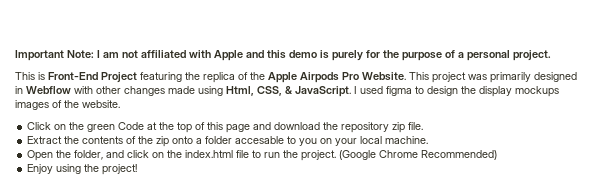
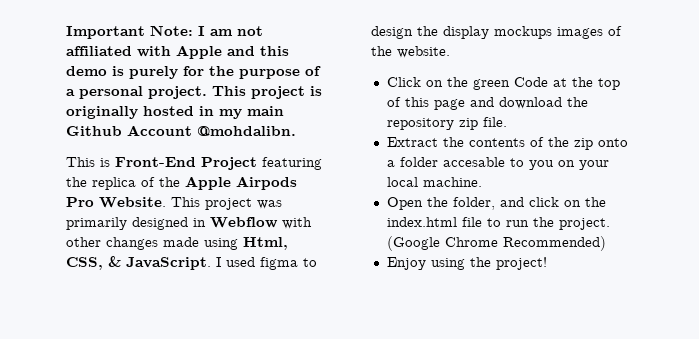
+ This project is originally hosted in my main Github Account @mohdalibn.

